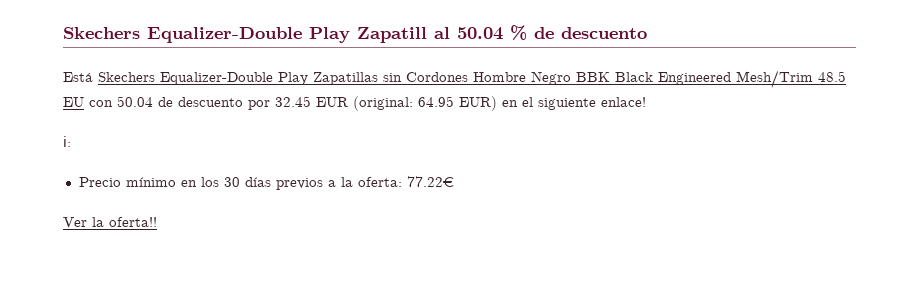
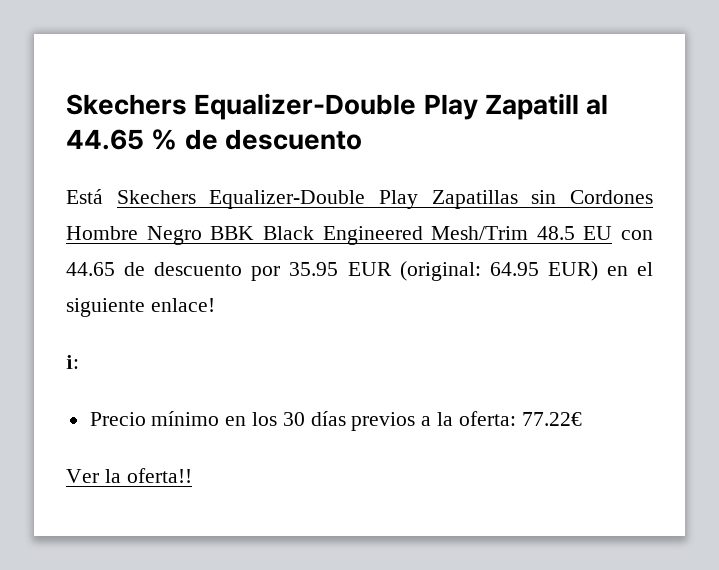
- Skechers Equalizer-Double Play Zapatill al 50.04 % de descuento
+ Skechers Equalizer-Double Play Zapatill al 44.65 % de descuento
- Está Skechers Equalizer-Double Play Zapatillas sin Cordones Hombre Negro BBK Black Engineered Mesh/Trim 48.5 EU con 50.04 de descuento por 32.45 EUR (original: 64.95 EUR) en el siguiente enlace!
+ Está Skechers Equalizer-Double Play Zapatillas sin Cordones Hombre Negro BBK Black Engineered Mesh/Trim 48.5 EU con 44.65 de descuento por 35.95 EUR (original: 64.95 EUR) en el siguiente enlace!

